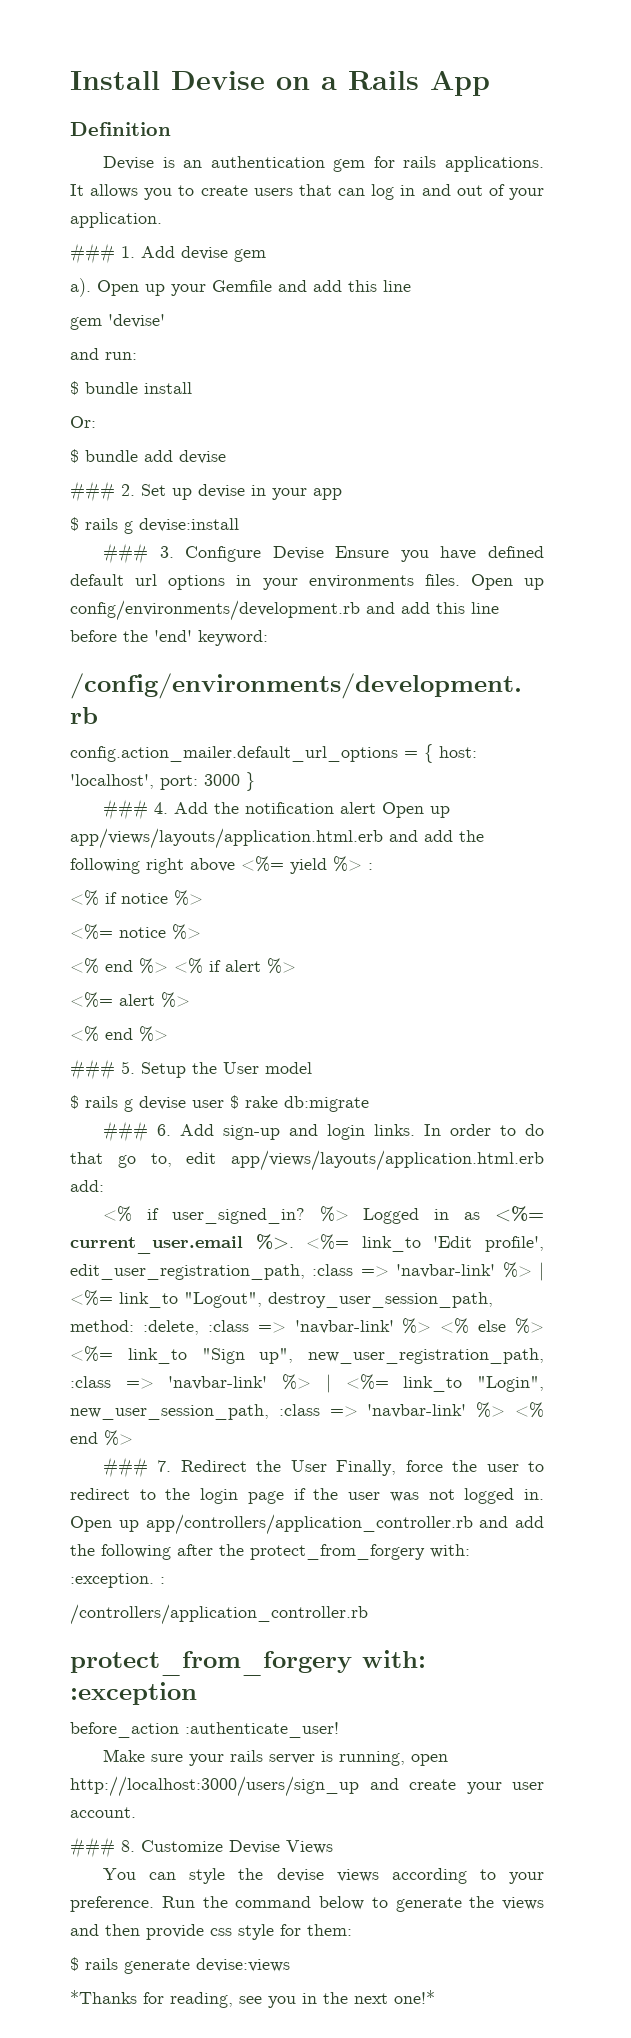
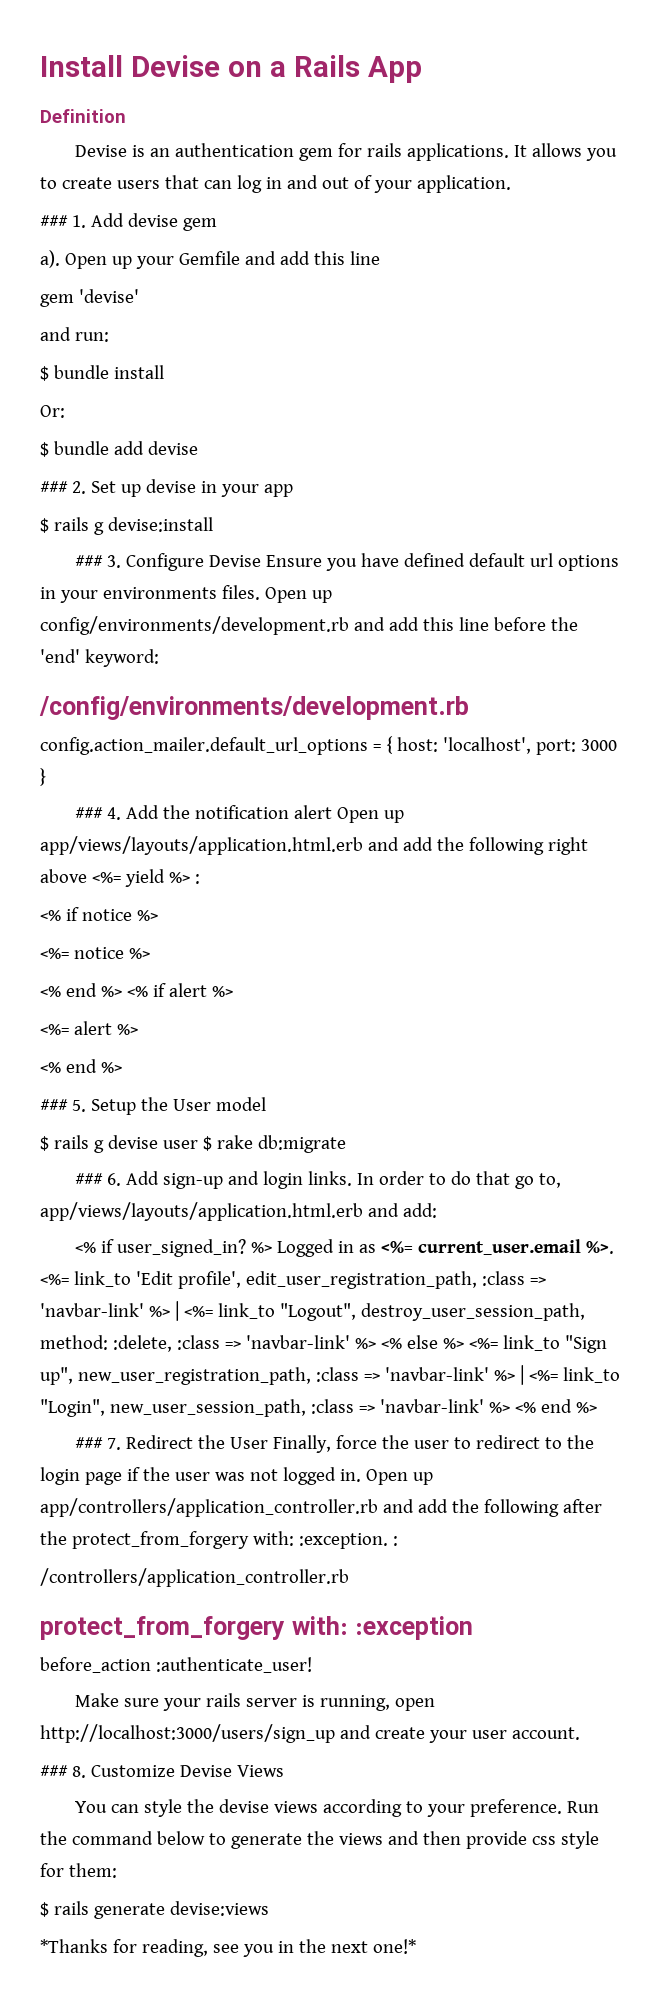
- In order to do that go to, edit app/views/layouts/application.html.erb add:
+ In order to do that go to, app/views/layouts/application.html.erb and add:

